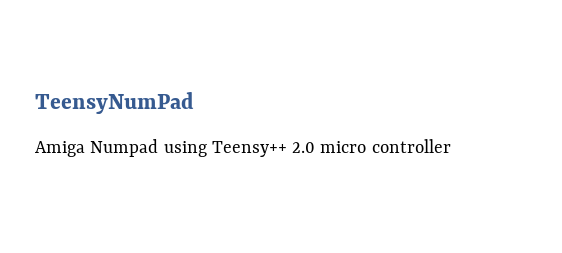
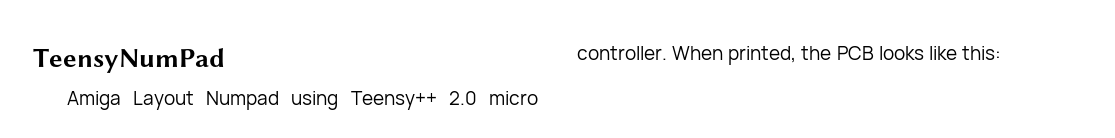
- Amiga Numpad using Teensy++ 2.0 micro controller
+ Amiga Layout Numpad using Teensy++ 2.0 micro controller. When printed, the PCB looks like this:

